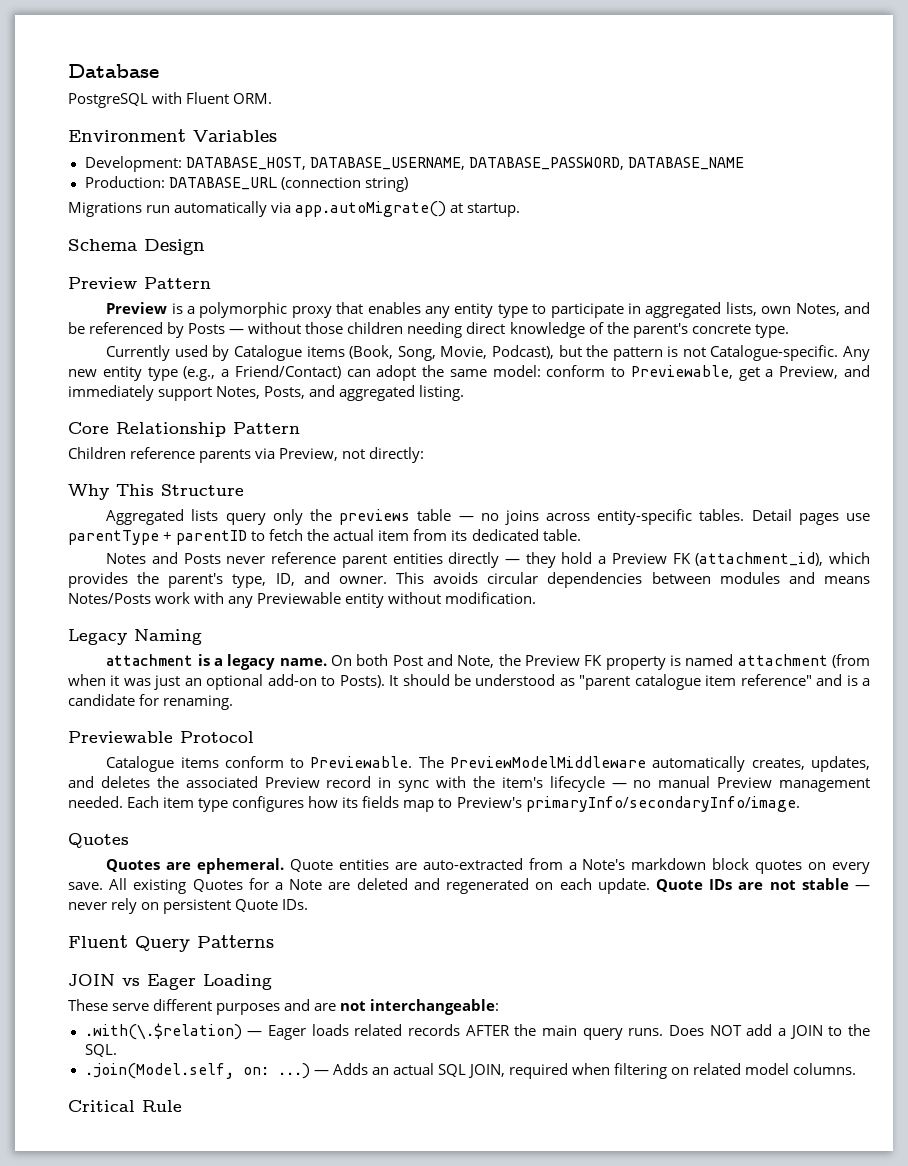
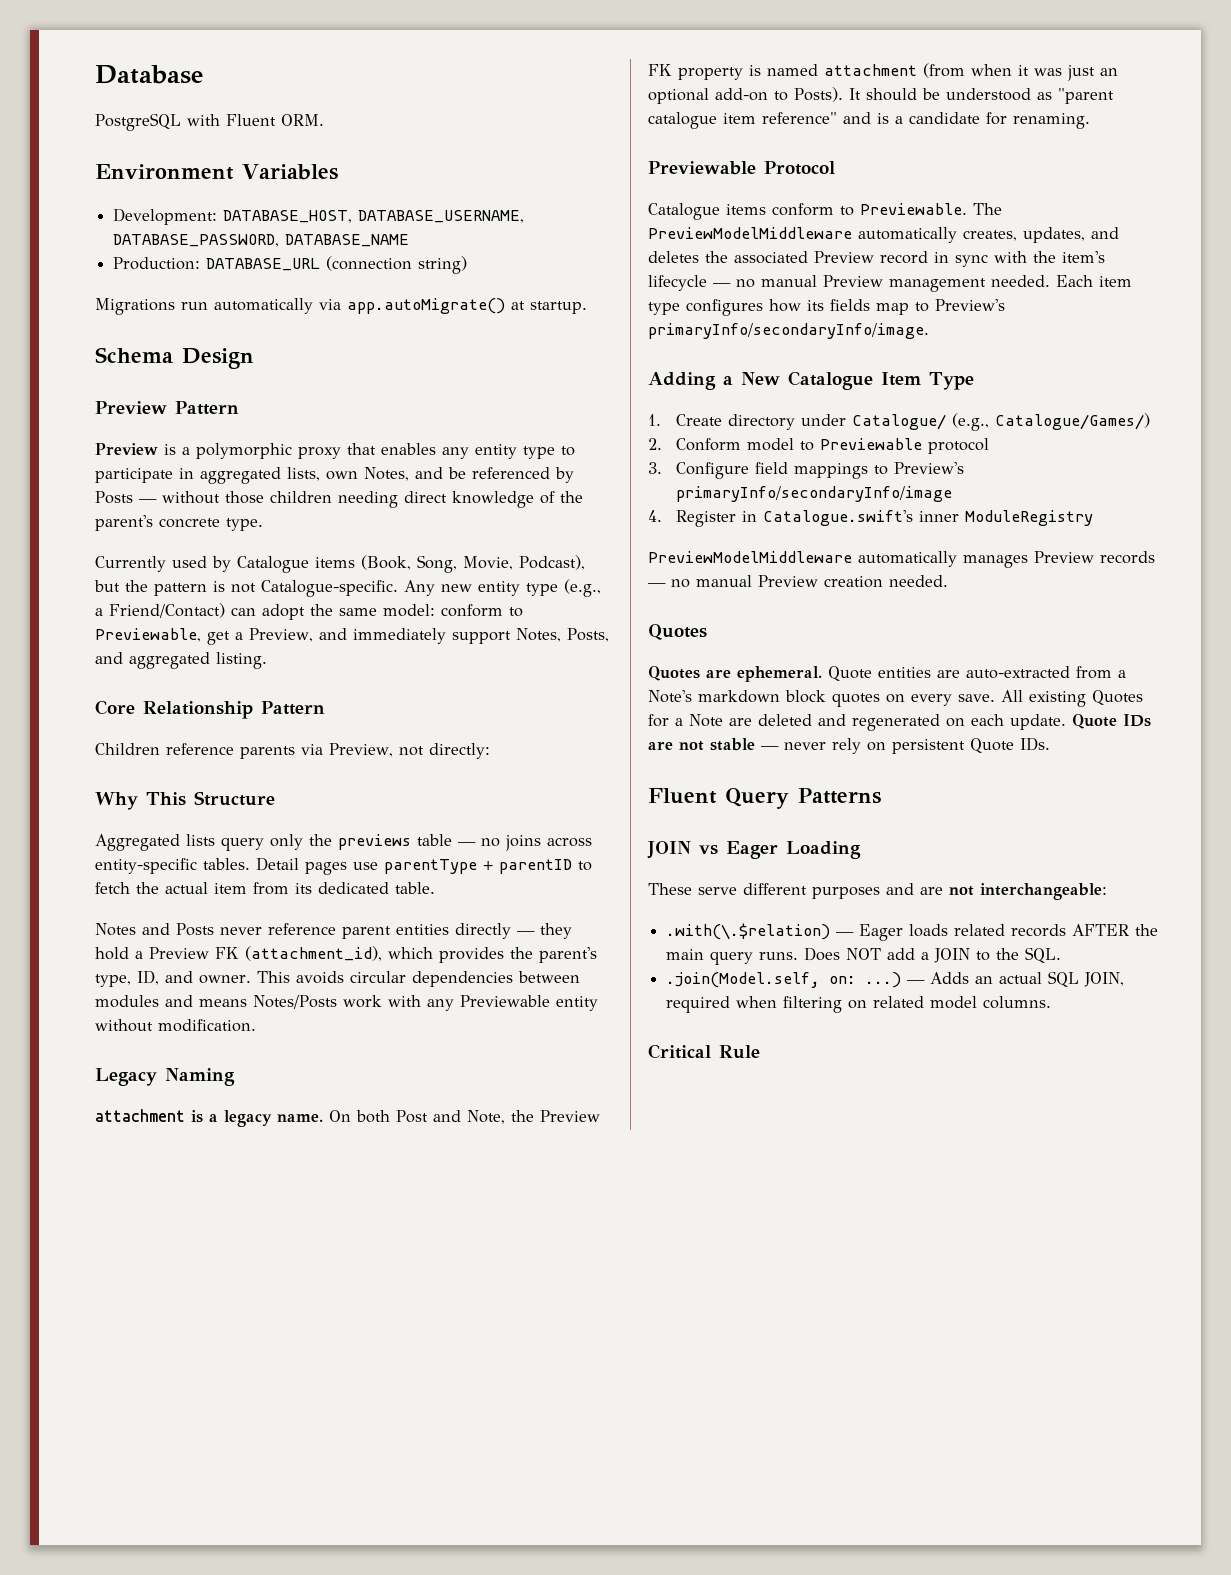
+ Adding a New Catalogue Item Type
+ 1. Create directory under Catalogue/ (e.g., Catalogue/Games/)
+ 2. Conform model to Previewable protocol
+ 3. Configure field mappings to Preview's primaryInfo/secondaryInfo/image
+ 4. Register in Catalogue.swift's inner ModuleRegistry
+ PreviewModelMiddleware automatically manages Preview records — no manual Preview creation needed.

